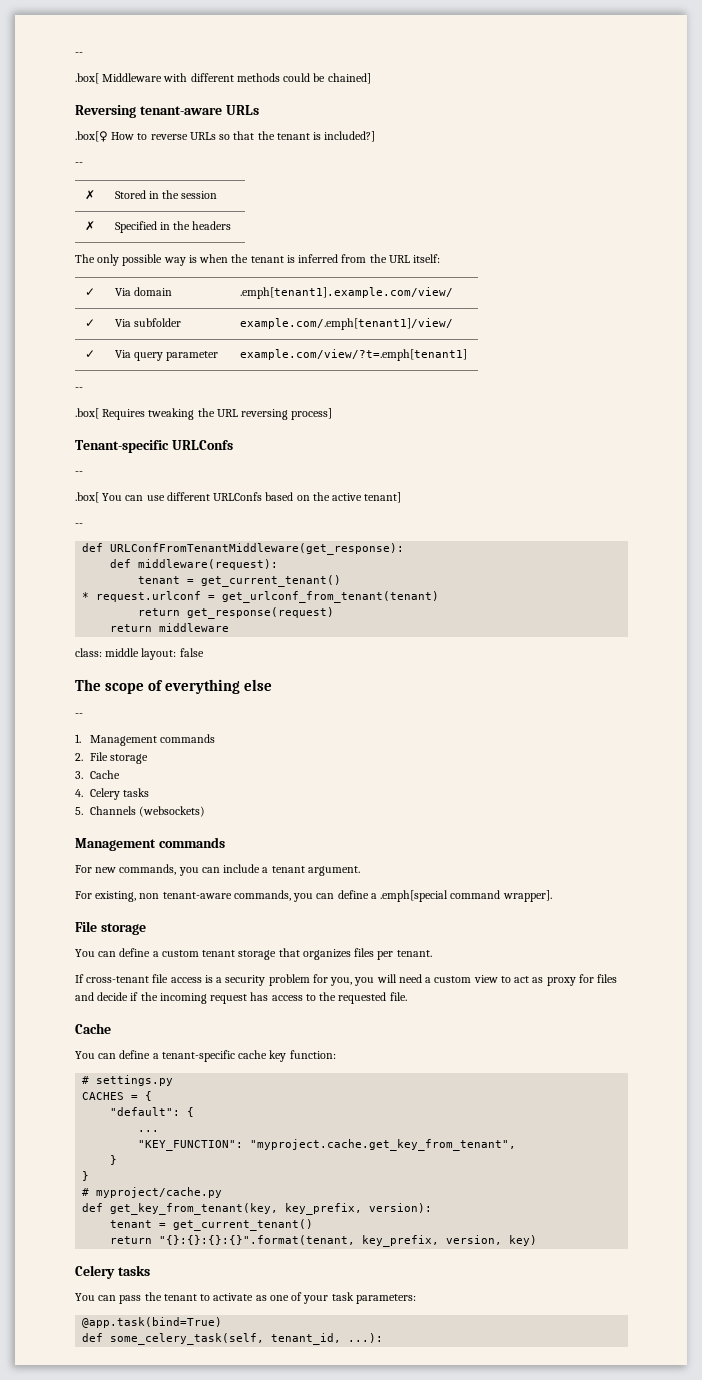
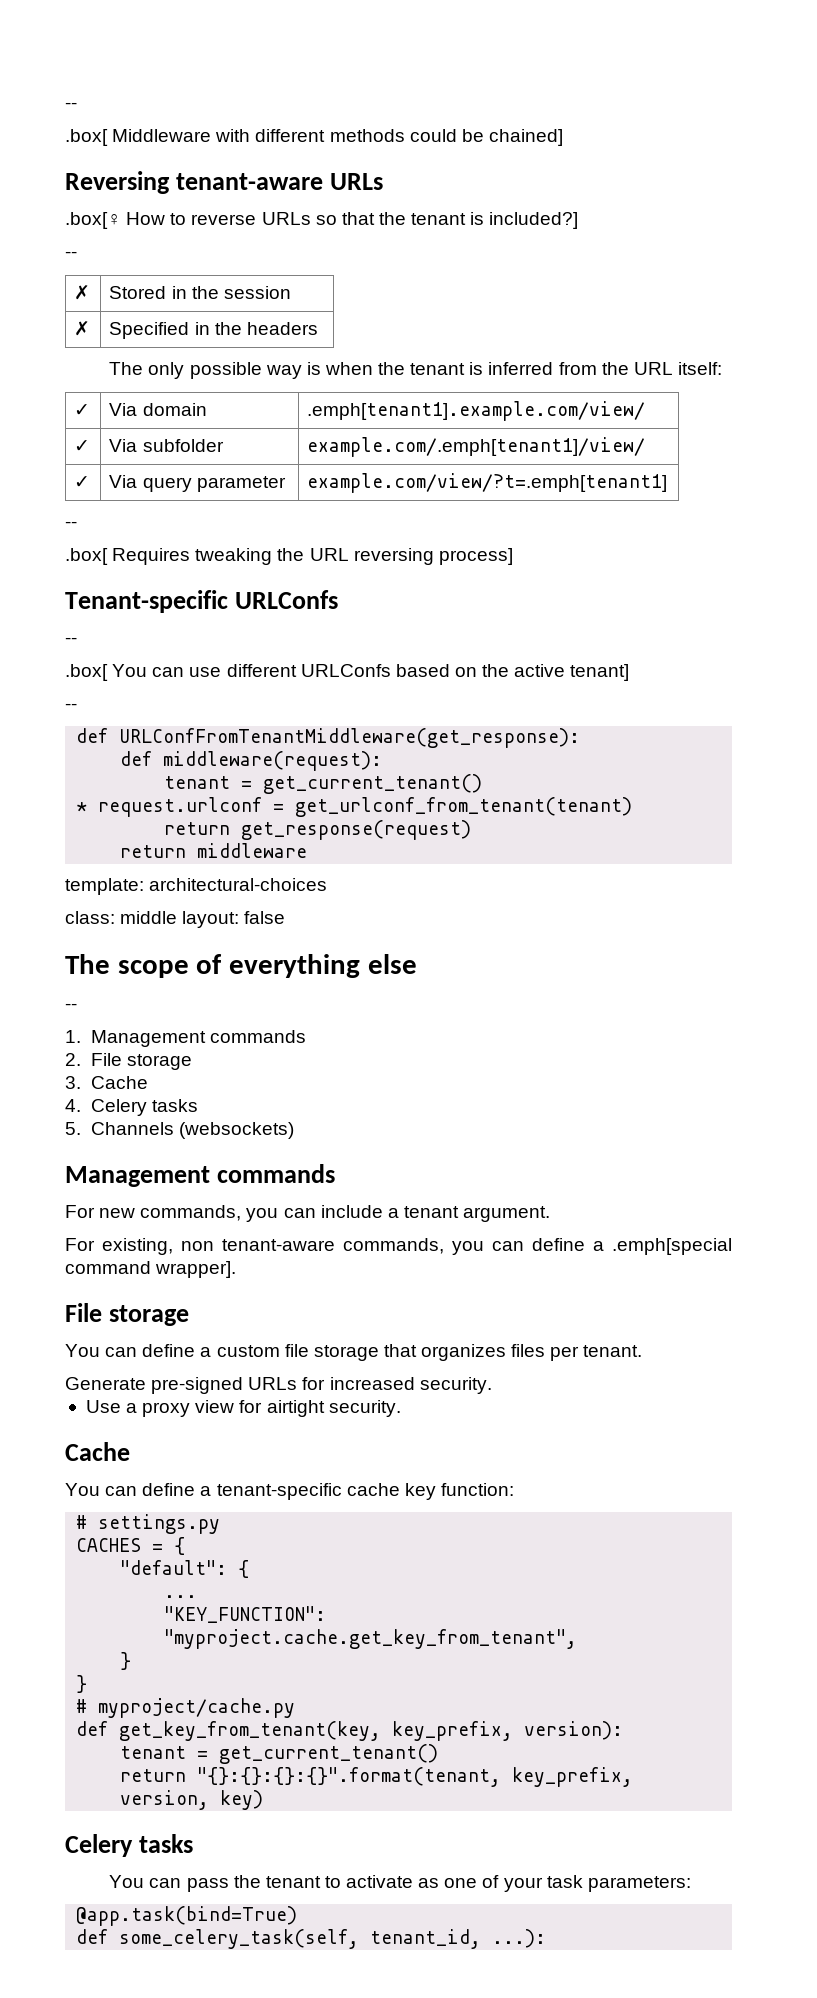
+ template: architectural-choices
- You can define a custom tenant storage that organizes files per tenant.
+ You can define a custom file storage that organizes files per tenant.
- If cross-tenant file access is a security problem for you, you will need a custom view to act as proxy for files and decide if the incoming request has access to the requested file.
+ Generate pre-signed URLs for increased security.
+ Use a proxy view for airtight security.

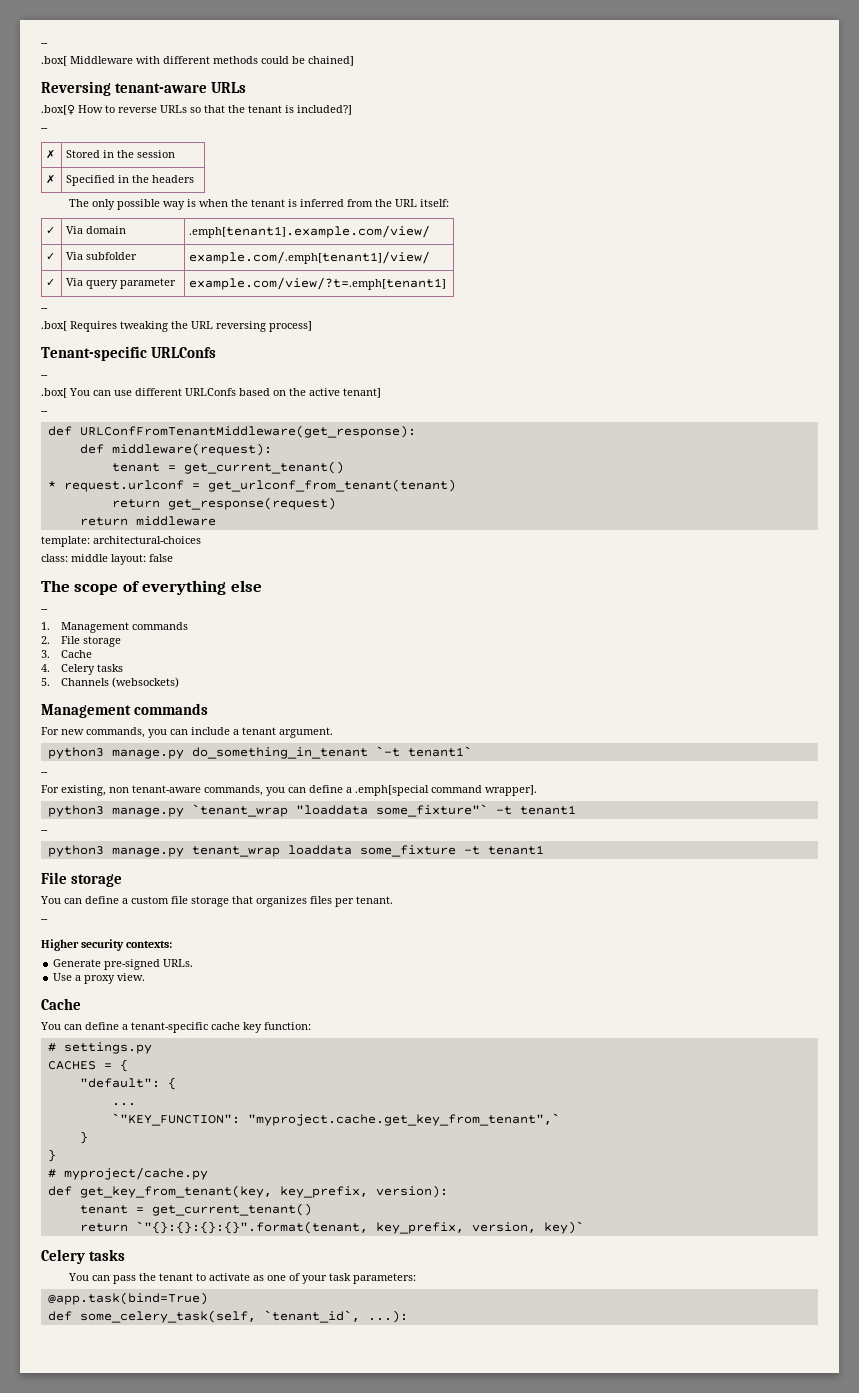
+ python3 manage.py do_something_in_tenant `-t tenant1`
+ --
+ python3 manage.py `tenant_wrap "loaddata some_fixture"` -t tenant1
+ --
+ python3 manage.py tenant_wrap loaddata some_fixture -t tenant1
  You can define a custom file storage that organizes files per tenant.
- Generate pre-signed URLs for increased security.
+ --
+ Higher security contexts:
+ Generate pre-signed URLs.
- Use a proxy view for airtight security.
+ Use a proxy view.
- "KEY_FUNCTION": "myproject.cache.get_key_from_tenant",
+ `"KEY_FUNCTION": "myproject.cache.get_key_from_tenant",`
- return "{}:{}:{}:{}".format(tenant, key_prefix, version, key)
+ return `"{}:{}:{}:{}".format(tenant, key_prefix, version, key)`
- def some_celery_task(self, tenant_id, ...):
+ def some_celery_task(self, `tenant_id`, ...):

